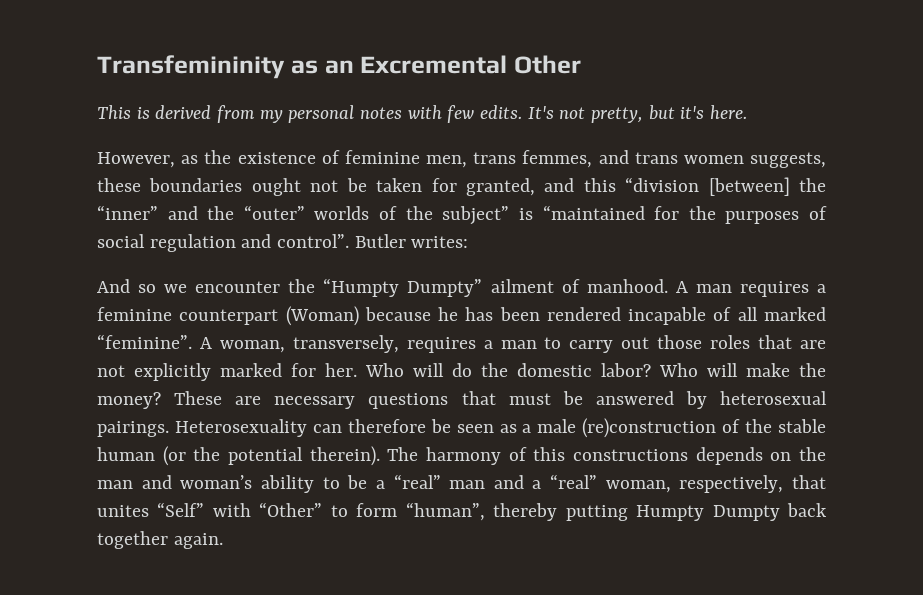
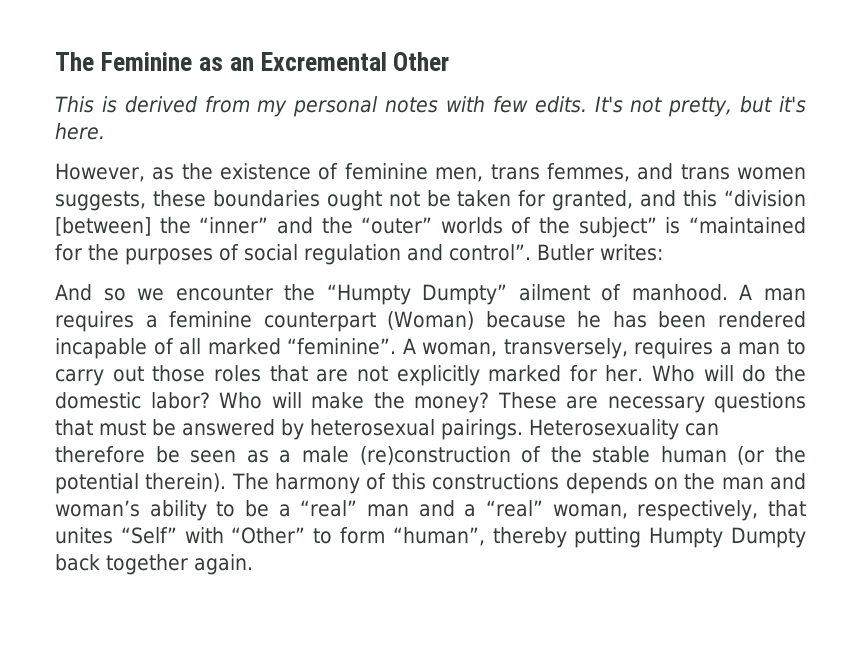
- Transfemininity as an Excremental Other
+ The Feminine as an Excremental Other

